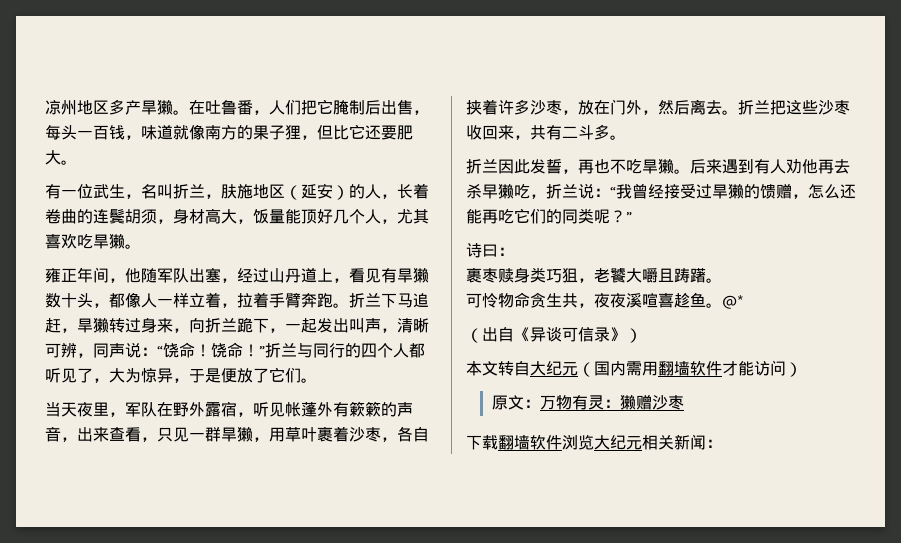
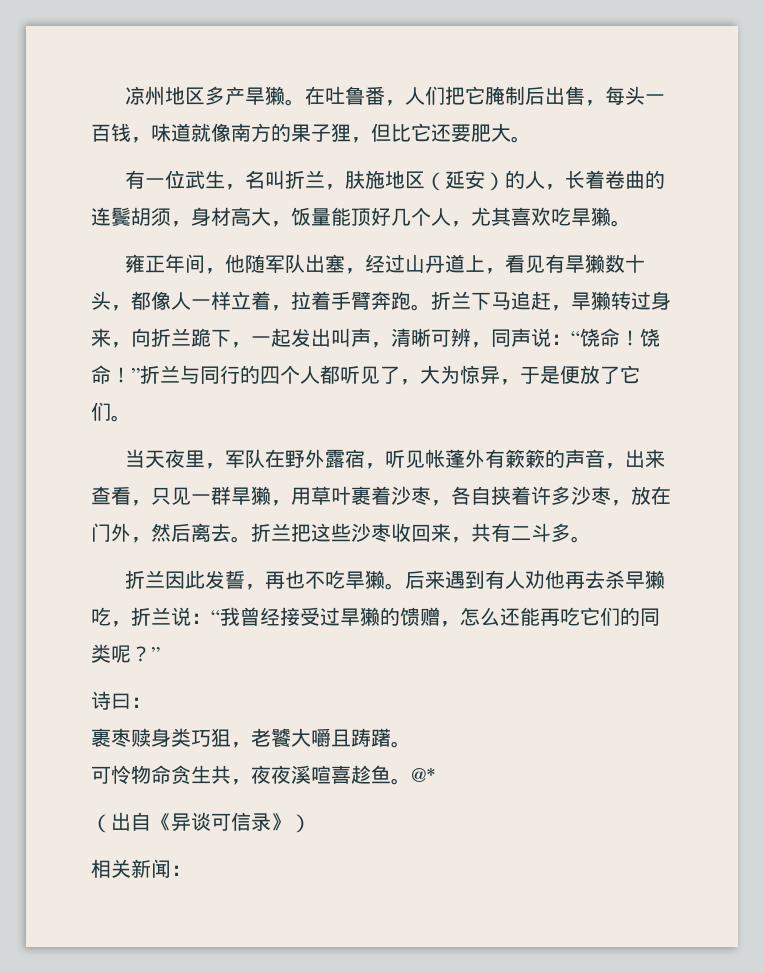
- 本文转自大纪元（国内需用翻墙软件才能访问）
- 原文：万物有灵：獭赠沙枣
- 下载翻墙软件浏览大纪元相关新闻：
+ 相关新闻：

